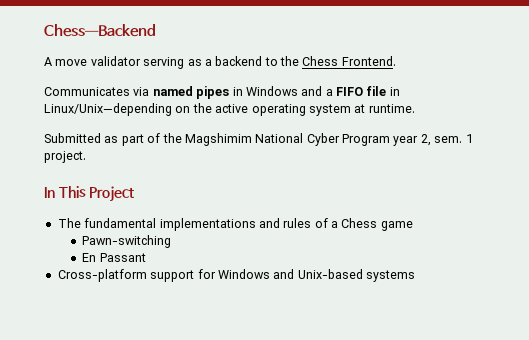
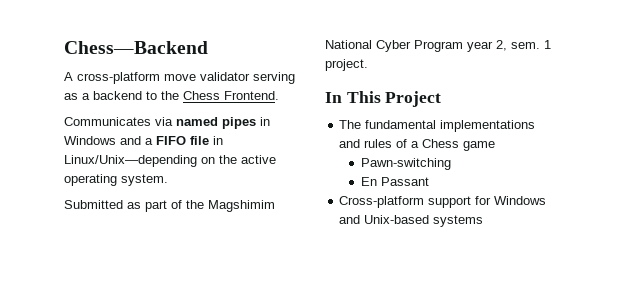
- A move validator serving as a backend to the Chess Frontend.
+ A cross-platform move validator serving as a backend to the Chess Frontend.
- Communicates via named pipes in Windows and a FIFO file in Linux/Unix—depending on the active operating system at runtime.
+ Communicates via named pipes in Windows and a FIFO file in Linux/Unix—depending on the active operating system.

